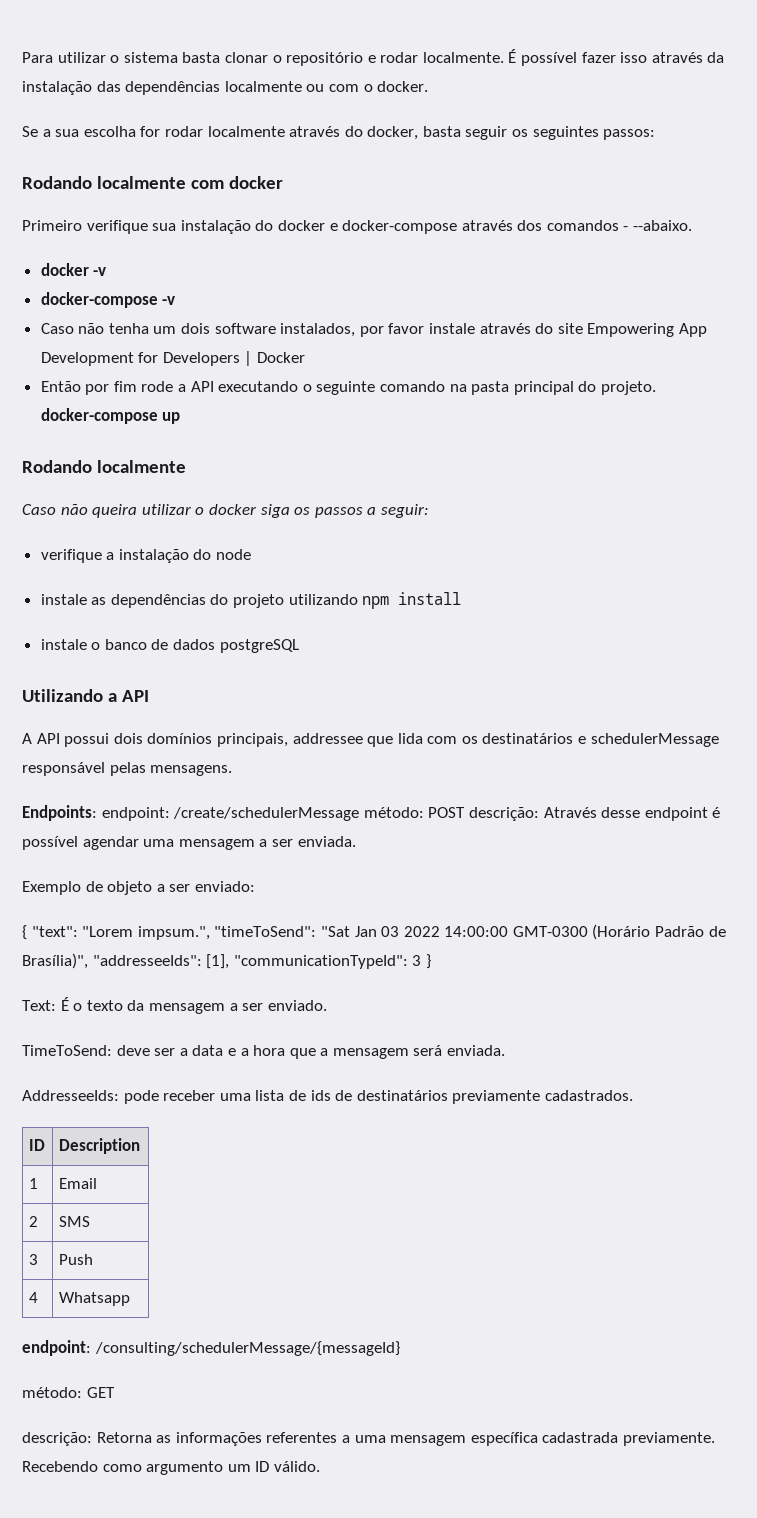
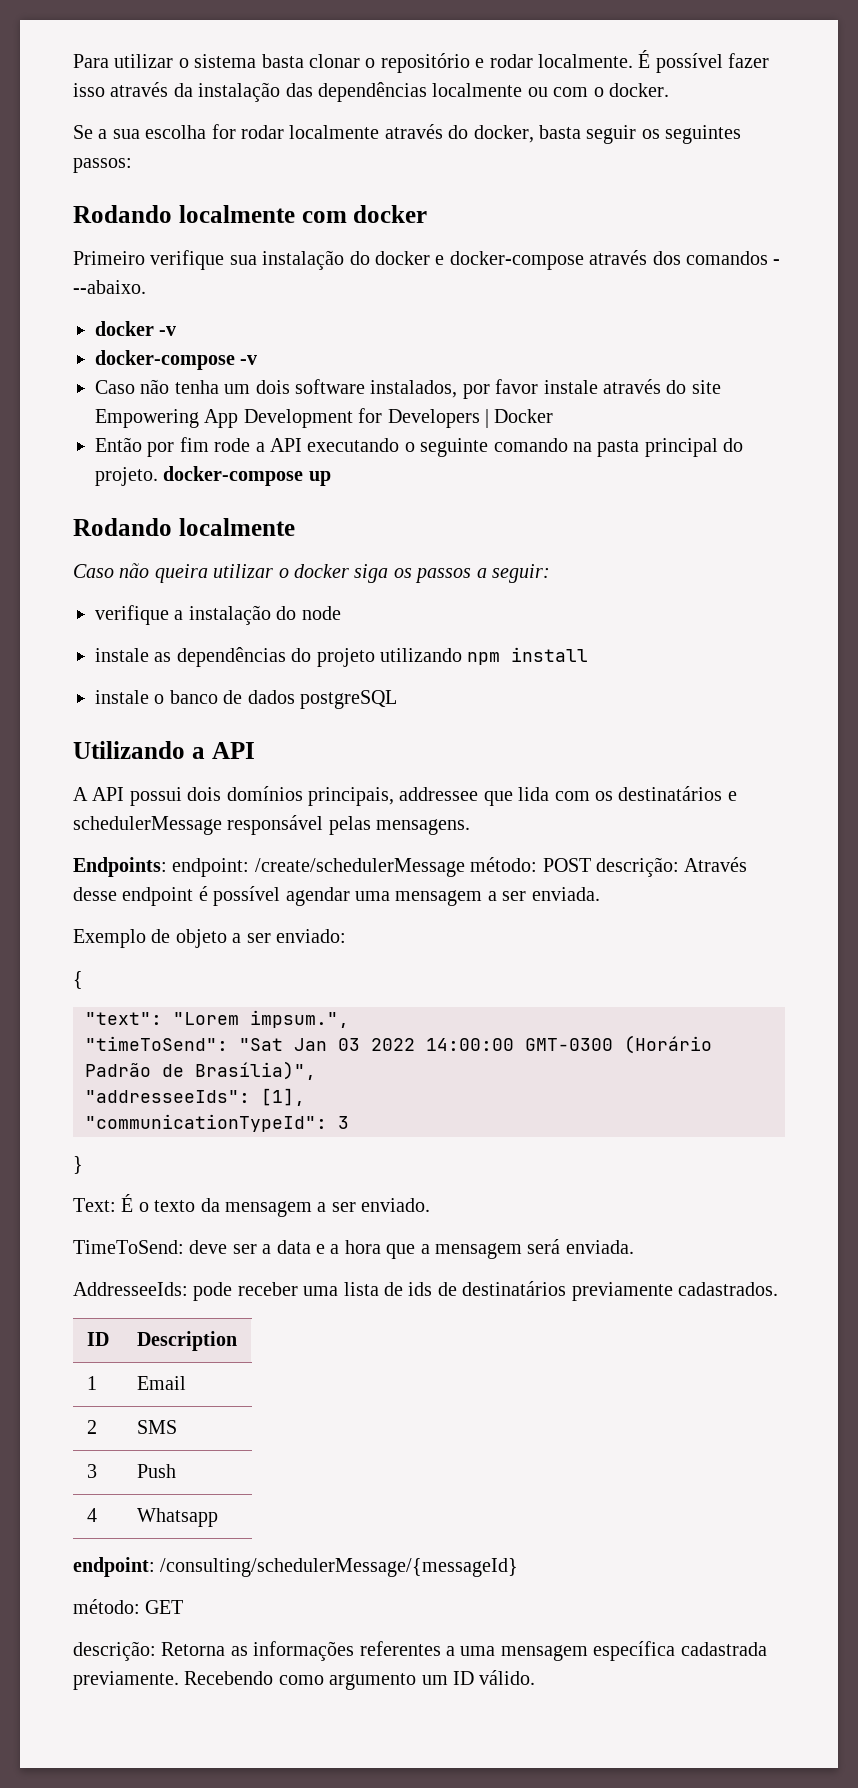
- { "text": "Lorem impsum.", "timeToSend": "Sat Jan 03 2022 14:00:00 GMT-0300 (Horário Padrão de Brasília)", "addresseeIds": [1], "communicationTypeId": 3 }
+ {
+ "text": "Lorem impsum.",
+ "timeToSend": "Sat Jan 03 2022 14:00:00 GMT-0300 (Horário Padrão de Brasília)",
+ "addresseeIds": [1],
+ "communicationTypeId": 3
+ }

